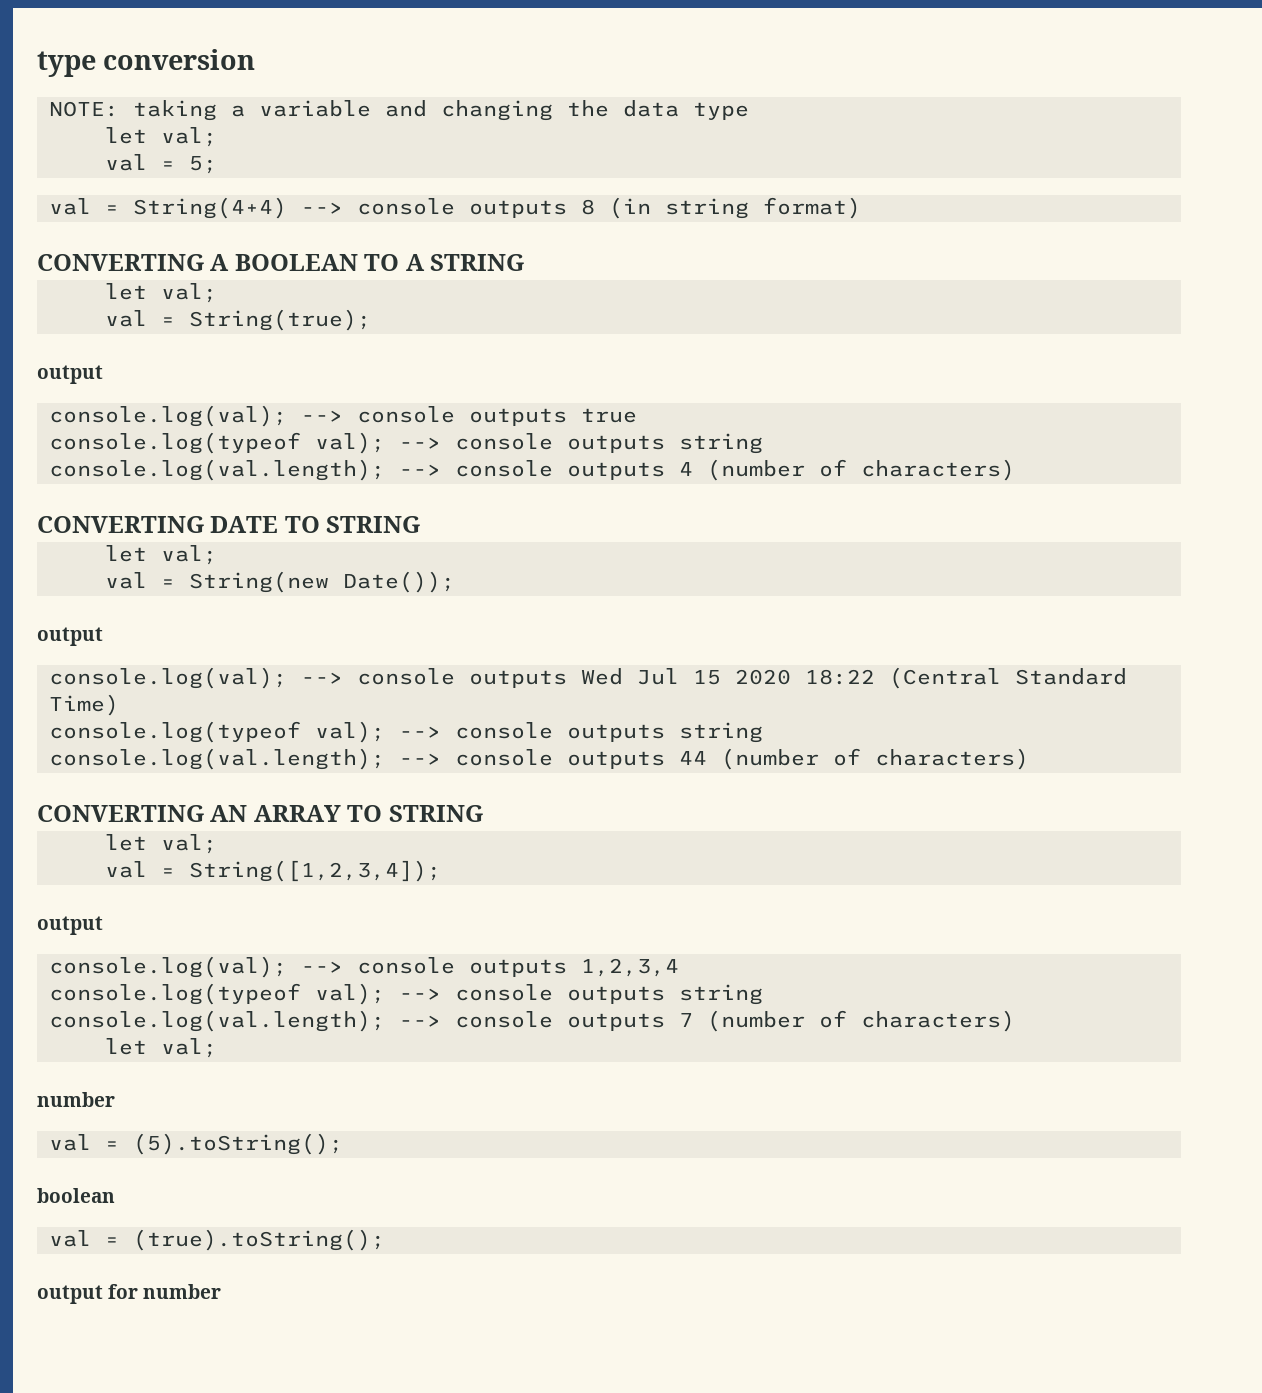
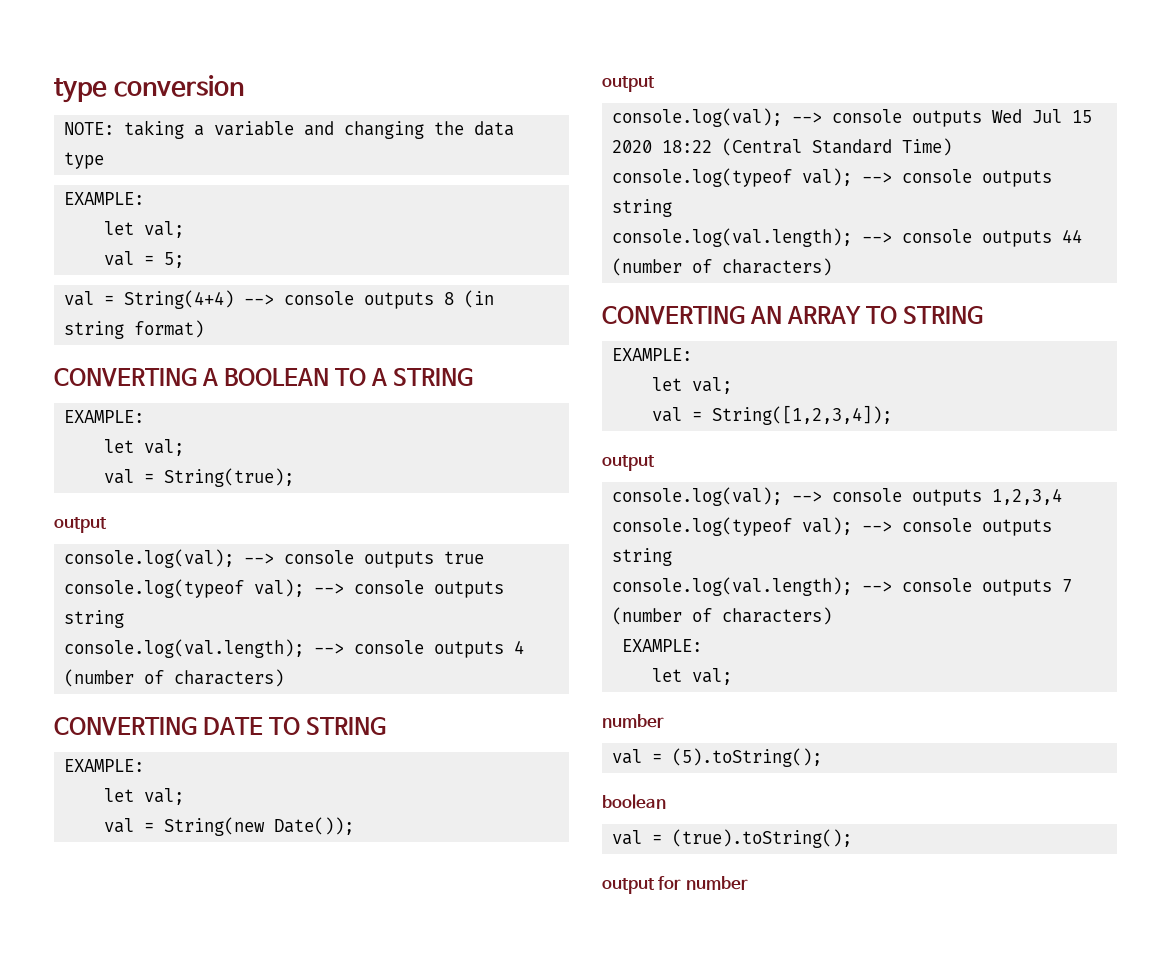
  NOTE: taking a variable and changing the data type
+ EXAMPLE:
  CONVERTING A BOOLEAN TO A STRING
+ EXAMPLE:
  CONVERTING DATE TO STRING
+ EXAMPLE:
  CONVERTING AN ARRAY TO STRING
+ EXAMPLE:
  console.log(val.length); --> console outputs 7 (number of characters)
+ EXAMPLE:

